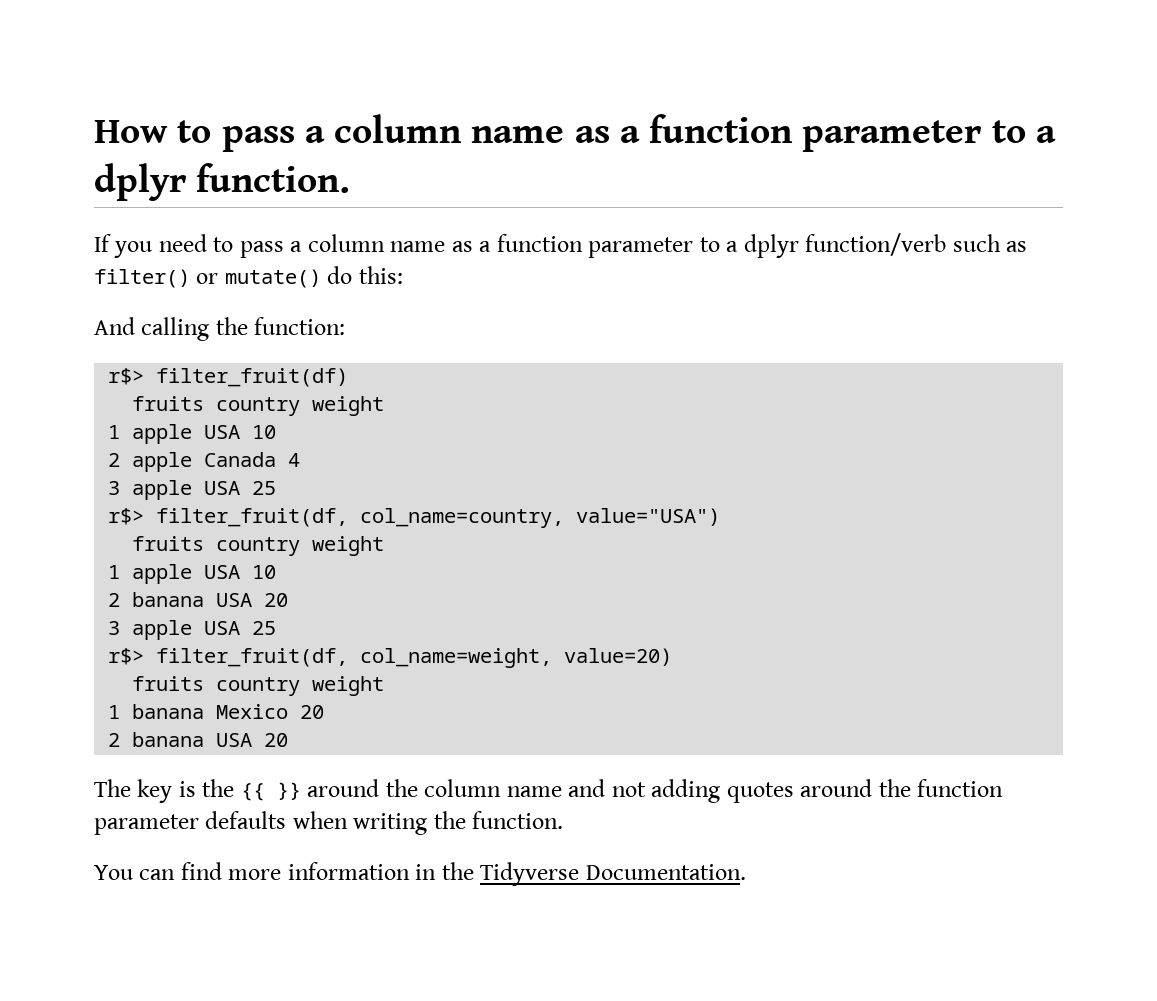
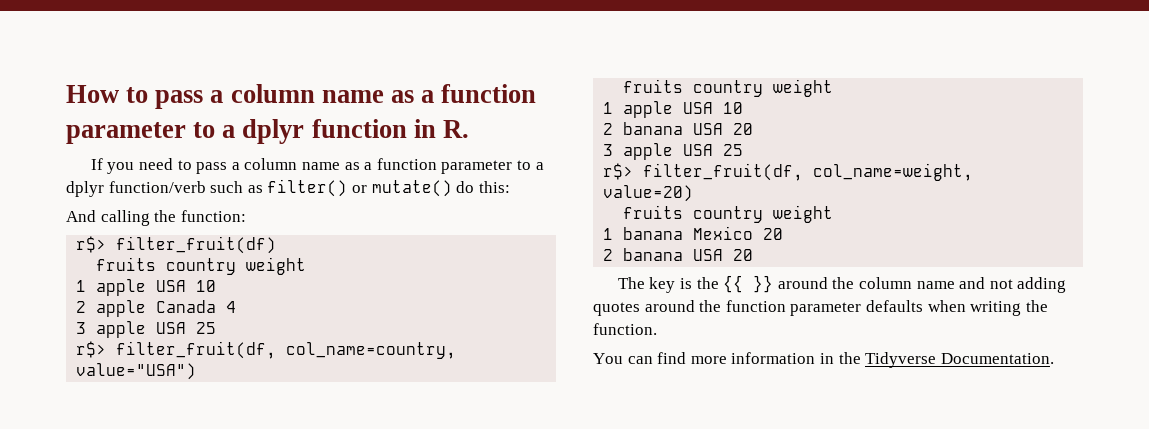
- How to pass a column name as a function parameter to a dplyr function.
+ How to pass a column name as a function parameter to a dplyr function in R.

